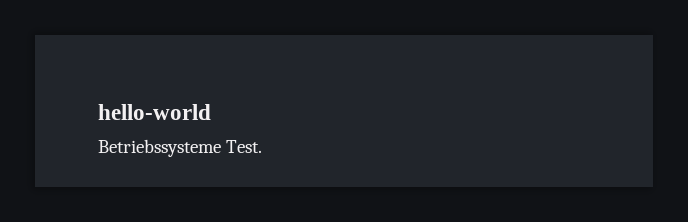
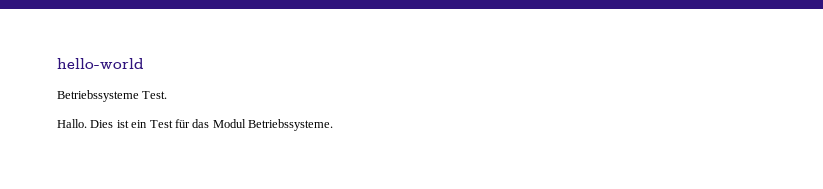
+ Hallo. Dies ist ein Test für das Modul Betriebssysteme.

